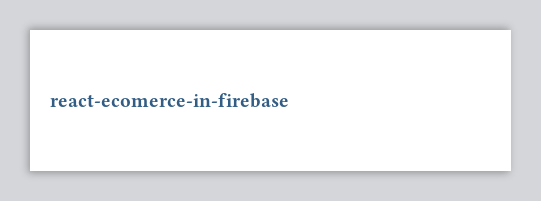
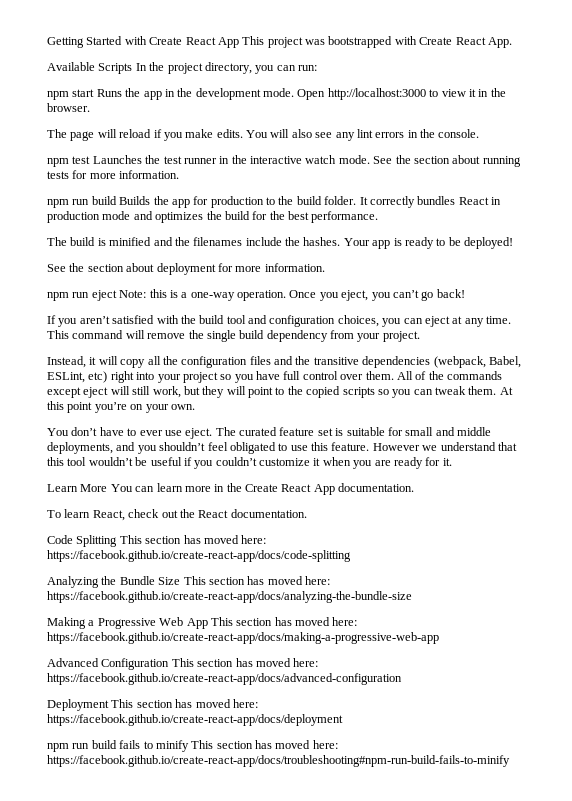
- react-ecomerce-in-firebase
+ Getting Started with Create React App This project was bootstrapped with Create React App.
+ Available Scripts In the project directory, you can run:
+ npm start Runs the app in the development mode. Open http://localhost:3000 to view it in the browser.
+ The page will reload if you make edits. You will also see any lint errors in the console.
+ npm test Launches the test runner in the interactive watch mode. See the section about running tests for more information.
+ npm run build Builds the app for production to the build folder. It correctly bundles React in production mode and optimizes the build for the best performance.
+ The build is minified and the filenames include the hashes. Your app is ready to be deployed!
+ See the section about deployment for more information.
+ npm run eject Note: this is a one-way operation. Once you eject, you can’t go back!
+ If you aren’t satisfied with the build tool and configuration choices, you can eject at any time. This command will remove the single build dependency from your project.
+ Instead, it will copy all the configuration files and the transitive dependencies (webpack, Babel, ESLint, etc) right into your project so you have full control over them. All of the commands except eject will still work, but they will point to the copied scripts so you can tweak them. At this point you’re on your own.
+ You don’t have to ever use eject. The curated feature set is suitable for small and middle deployments, and you shouldn’t feel obligated to use this feature. However we understand that this tool wouldn’t be useful if you couldn’t customize it when you are ready for it.
+ Learn More You can learn more in the Create React App documentation.
+ To learn React, check out the React documentation.
+ Code Splitting This section has moved here: https://facebook.github.io/create-react-app/docs/code-splitting
+ Analyzing the Bundle Size This section has moved here: https://facebook.github.io/create-react-app/docs/analyzing-the-bundle-size
+ Making a Progressive Web App This section has moved here: https://facebook.github.io/create-react-app/docs/making-a-progressive-web-app
+ Advanced Configuration This section has moved here: https://facebook.github.io/create-react-app/docs/advanced-configuration
+ Deployment This section has moved here: https://facebook.github.io/create-react-app/docs/deployment
+ npm run build fails to minify This section has moved here: https://facebook.github.io/create-react-app/docs/troubleshooting#npm-run-build-fails-to-minify

